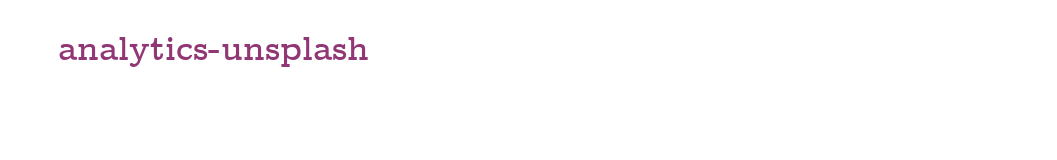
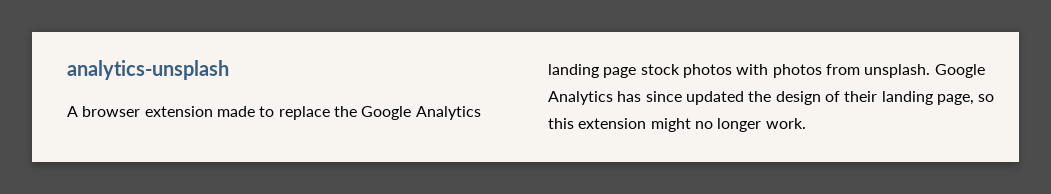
+ A browser extension made to replace the Google Analytics landing page stock photos with photos from unsplash. Google Analytics has since updated the design of their landing page, so this extension might no longer work.

